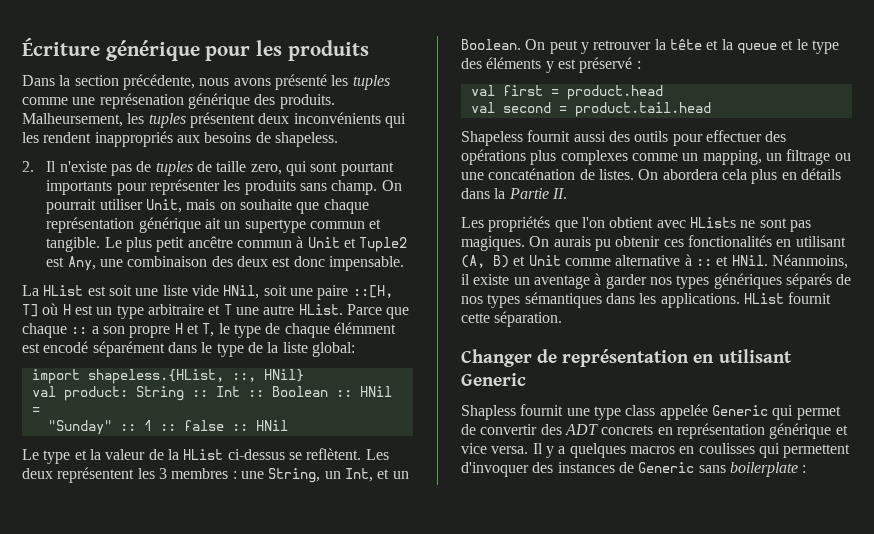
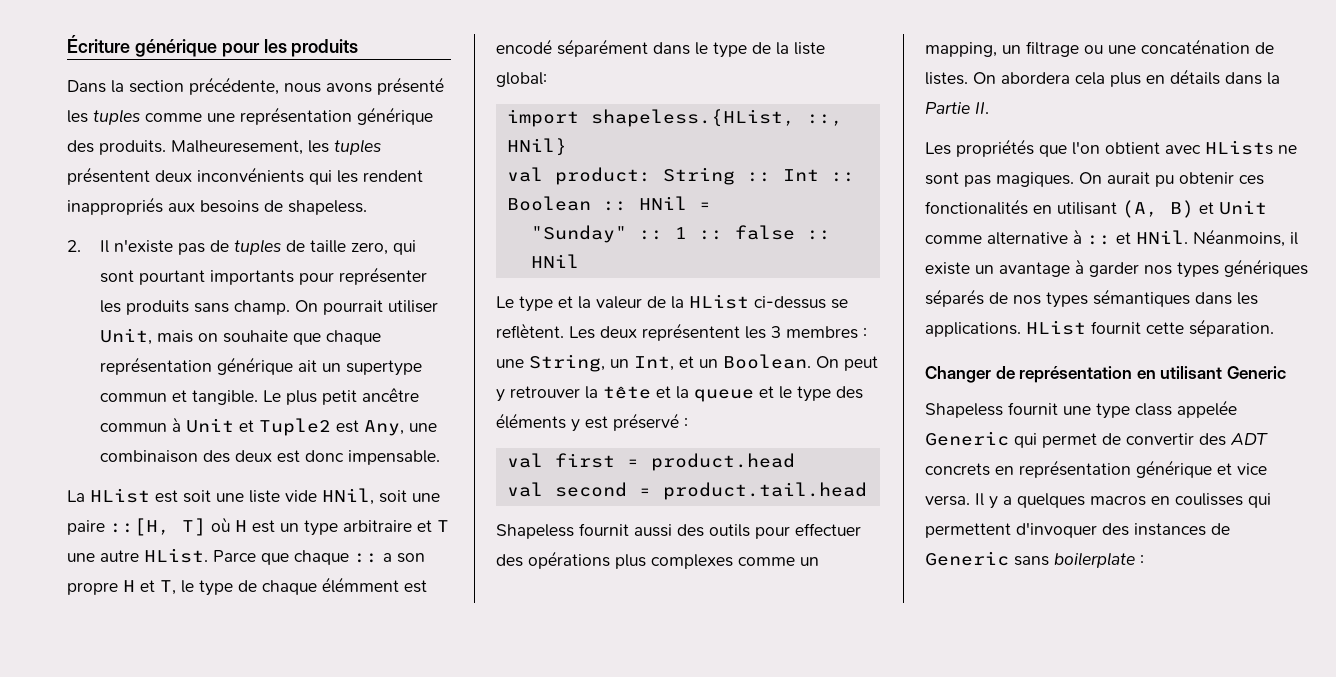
- Dans la section précédente, nous avons présenté les tuples comme une représenation générique des produits.
+ Dans la section précédente, nous avons présenté les tuples comme une représentation générique des produits.
- Malheursement, les tuples présentent deux inconvénients qui les rendent inappropriés aux besoins de shapeless.
+ Malheuresement, les tuples présentent deux inconvénients qui les rendent inappropriés aux besoins de shapeless.
- On aurais pu obtenir ces fonctionalités en utilisant (A, B) et Unit comme alternative à :: et HNil.
+ On aurait pu obtenir ces fonctionalités en utilisant (A, B) et Unit comme alternative à :: et HNil.
- Néanmoins, il existe un aventage à garder nos types génériques séparés de nos types sémantiques dans les applications.
+ Néanmoins, il existe un avantage à garder nos types génériques séparés de nos types sémantiques dans les applications.
- Shapless fournit une type class appelée Generic qui permet de convertir des ADT concrets en représentation générique et vice versa.
+ Shapeless fournit une type class appelée Generic qui permet de convertir des ADT concrets en représentation générique et vice versa.

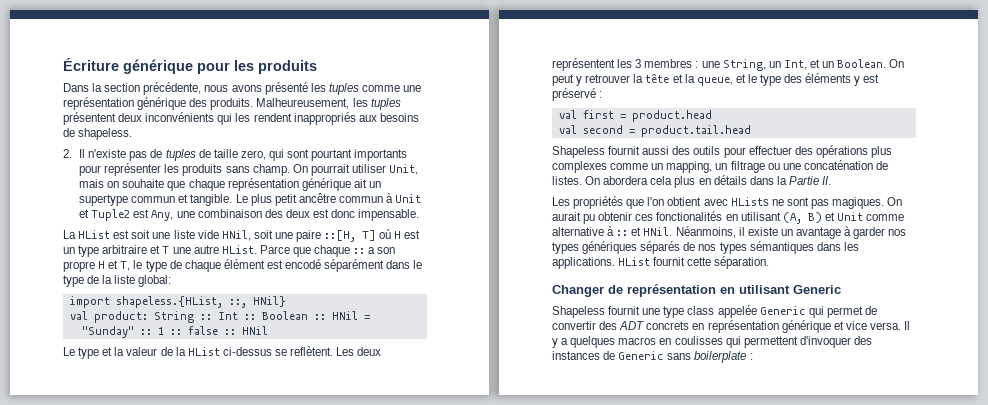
- Malheuresement, les tuples présentent deux inconvénients qui les rendent inappropriés aux besoins de shapeless.
+ Malheureusement, les tuples présentent deux inconvénients qui les rendent inappropriés aux besoins de shapeless.
- Parce que chaque :: a son propre H et T, le type de chaque élémment est encodé séparément dans le type de la liste global:
+ Parce que chaque :: a son propre H et T, le type de chaque élément est encodé séparément dans le type de la liste global:
- On peut y retrouver la tête et la queue et le type des éléments y est préservé :
+ On peut y retrouver la tête et la queue, et le type des éléments y est préservé :

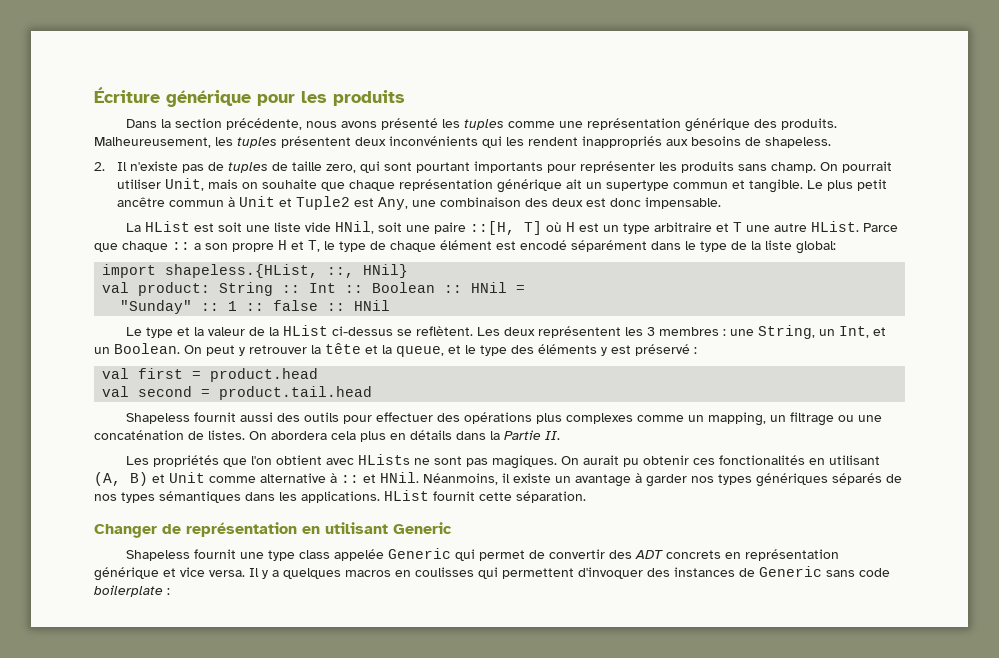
- Il y a quelques macros en coulisses qui permettent d'invoquer des instances de Generic sans boilerplate :
+ Il y a quelques macros en coulisses qui permettent d'invoquer des instances de Generic sans code boilerplate :

